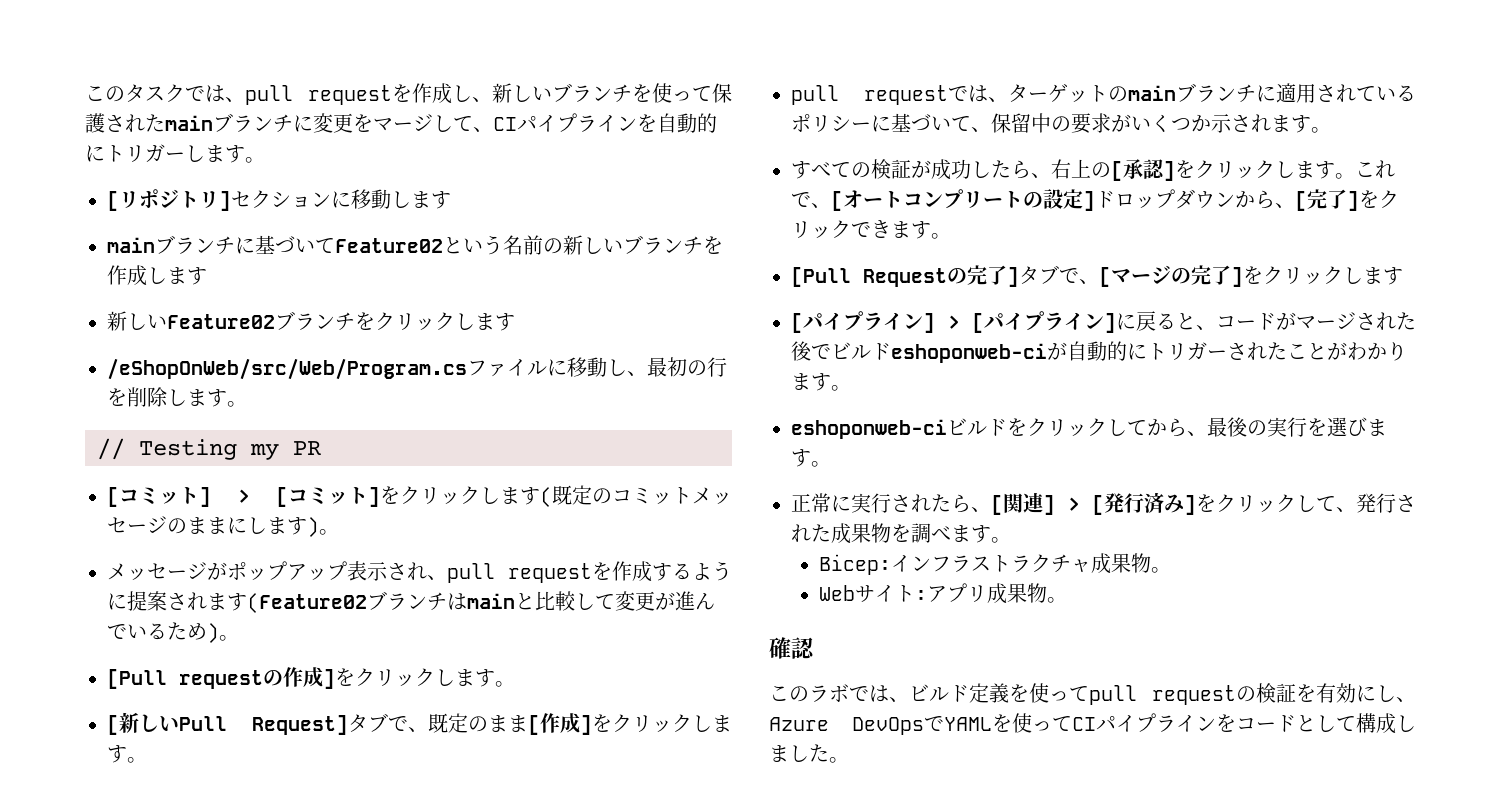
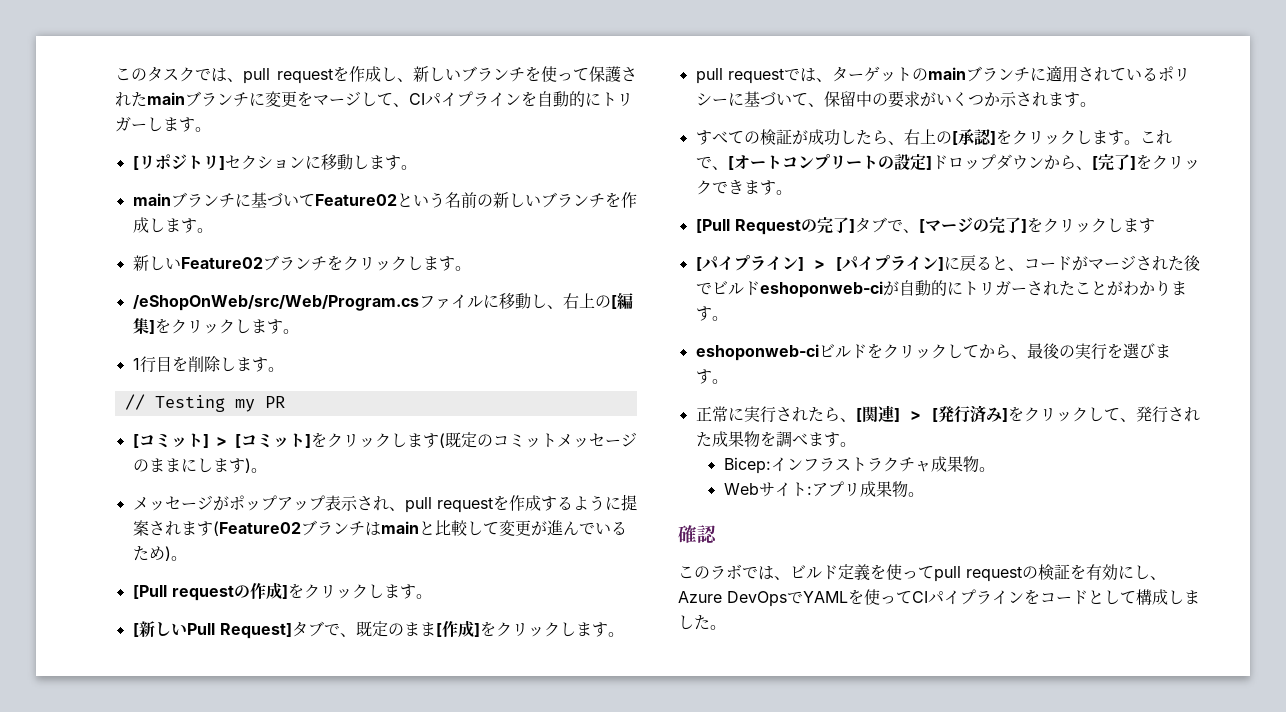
- [リポジトリ]セクションに移動します
+ [リポジトリ]セクションに移動します。
- mainブランチに基づいてFeature02という名前の新しいブランチを作成します
+ mainブランチに基づいてFeature02という名前の新しいブランチを作成します。
- 新しいFeature02ブランチをクリックします
+ 新しいFeature02ブランチをクリックします。
- /eShopOnWeb/src/Web/Program.csファイルに移動し、最初の行を削除します。
+ /eShopOnWeb/src/Web/Program.csファイルに移動し、右上の[編集]をクリックします。
+ 1行目を削除します。

